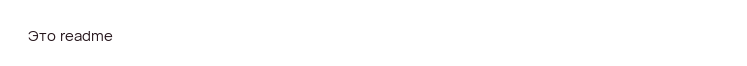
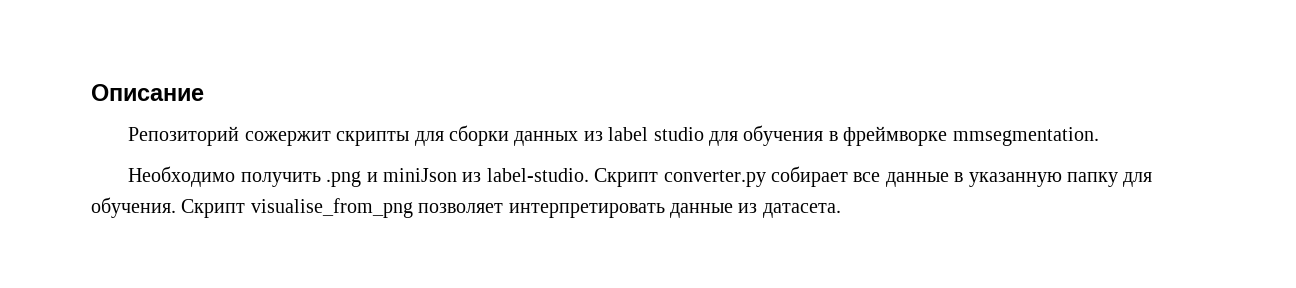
- Это readme
+ Описание
+ Репозиторий сожержит скрипты для сборки данных из label studio для обучения в фреймворке mmsegmentation.
+ Необходимо получить .png и miniJson из label-studio. Скрипт converter.py собирает все данные в указанную папку для обучения. Скрипт visualise_from_png позволяет интерпретировать данные из датасета.

